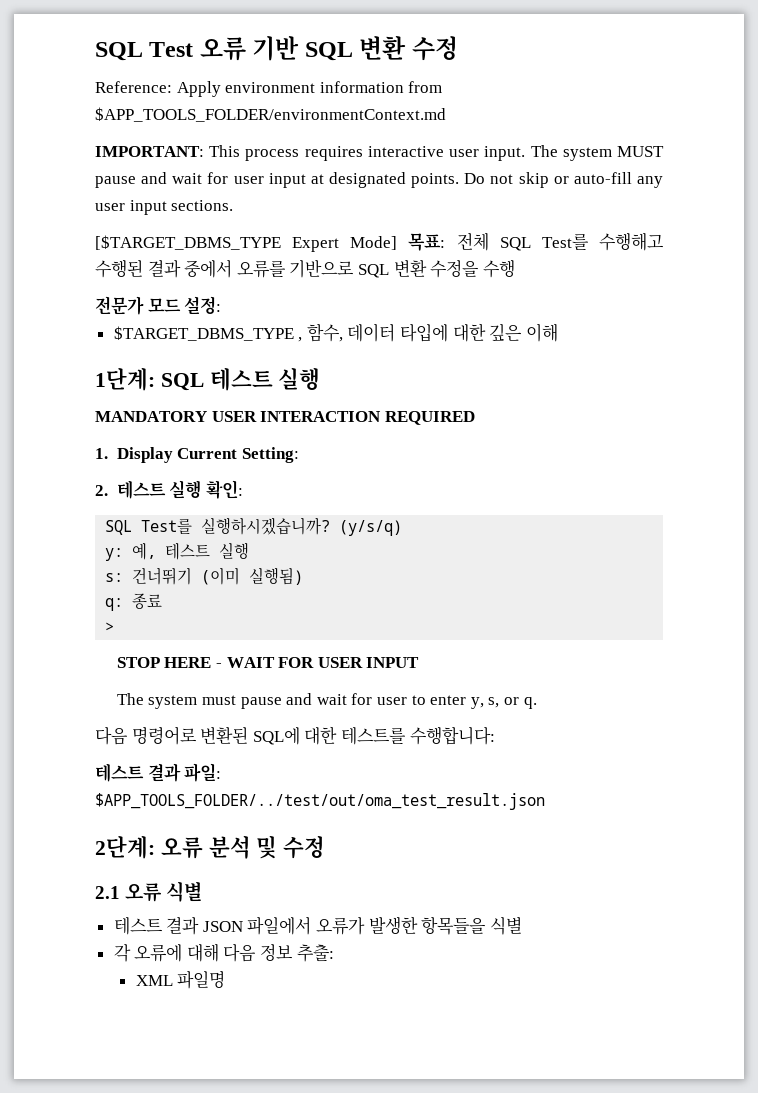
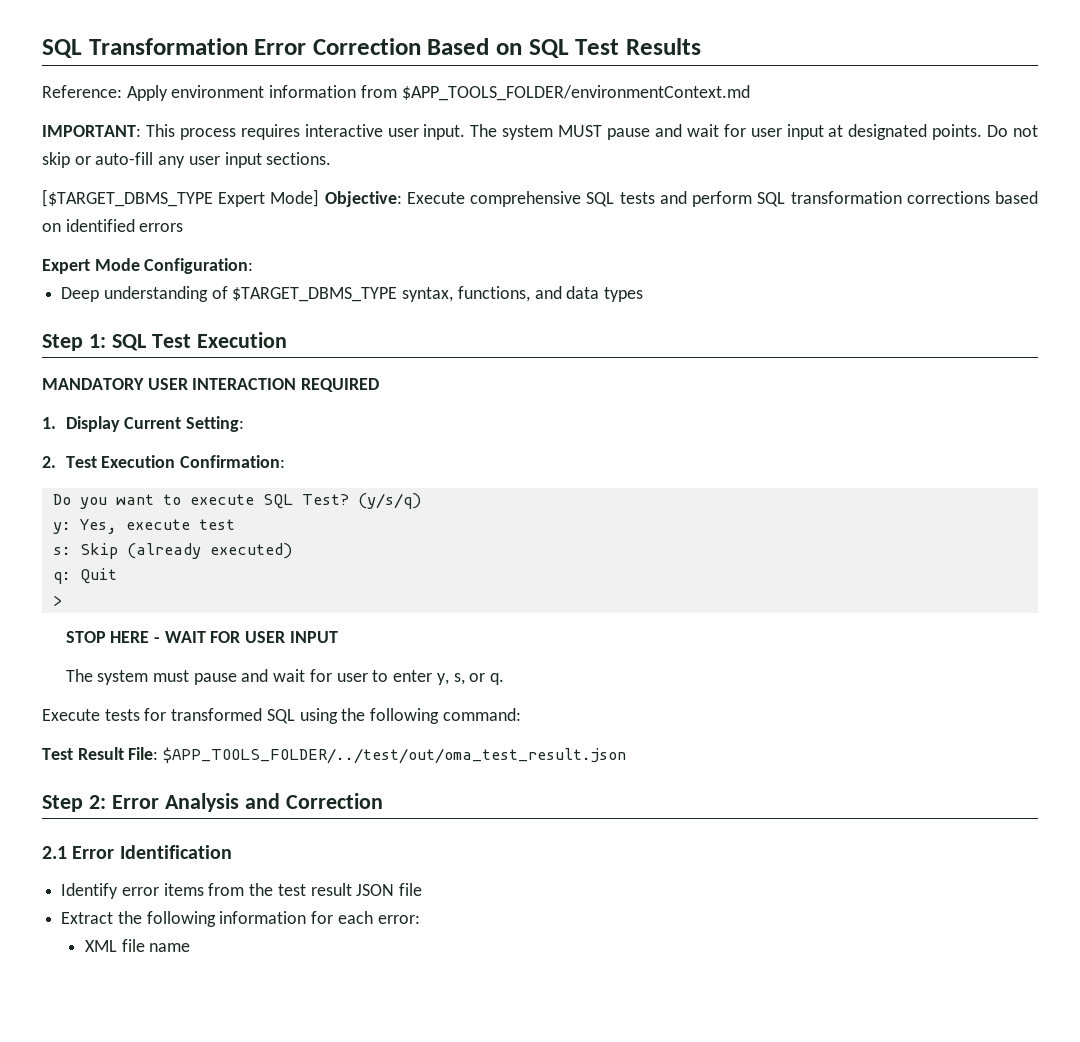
- SQL Test 오류 기반 SQL 변환 수정
+ SQL Transformation Error Correction Based on SQL Test Results
- [$TARGET_DBMS_TYPE Expert Mode] 목표: 전체 SQL Test를 수행해고 수행된 결과 중에서 오류를 기반으로 SQL 변환 수정을 수행
- 전문가 모드 설정:
- $TARGET_DBMS_TYPE , 함수, 데이터 타입에 대한 깊은 이해
- 1단계: SQL 테스트 실행
+ [$TARGET_DBMS_TYPE Expert Mode] Objective: Execute comprehensive SQL tests and perform SQL transformation corrections based on identified errors
+ Expert Mode Configuration:
+ Deep understanding of $TARGET_DBMS_TYPE syntax, functions, and data types
+ Step 1: SQL Test Execution
- 2. 테스트 실행 확인:
- SQL Test를 실행하시겠습니까? (y/s/q)
- y: 예, 테스트 실행
- s: 건너뛰기 (이미 실행됨)
+ 2. Test Execution Confirmation:
+ Do you want to execute SQL Test? (y/s/q)
+ y: Yes, execute test
+ s: Skip (already executed)
- q: 종료
+ q: Quit
- 다음 명령어로 변환된 SQL에 대한 테스트를 수행합니다:
- 테스트 결과 파일: $APP_TOOLS_FOLDER/../test/out/oma_test_result.json
- 2단계: 오류 분석 및 수정
- 2.1 오류 식별
- 테스트 결과 JSON 파일에서 오류가 발생한 항목들을 식별
- 각 오류에 대해 다음 정보 추출:
+ Execute tests for transformed SQL using the following command:
+ Test Result File: $APP_TOOLS_FOLDER/../test/out/oma_test_result.json
+ Step 2: Error Analysis and Correction
+ 2.1 Error Identification
+ Identify error items from the test result JSON file
+ Extract the following information for each error:
- XML 파일명
+ XML file name

